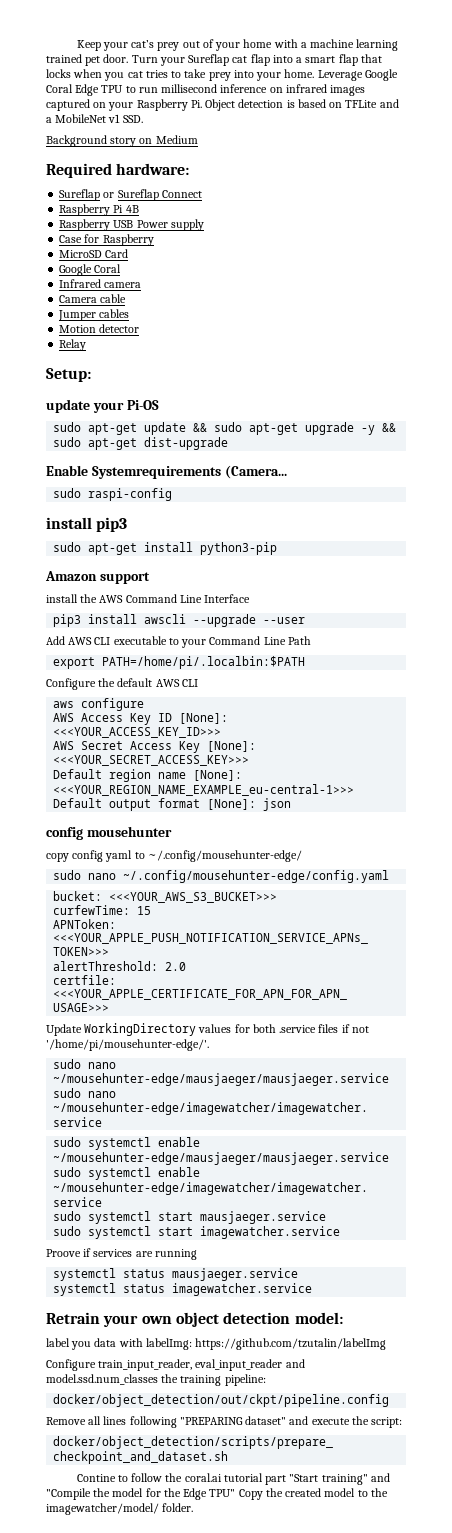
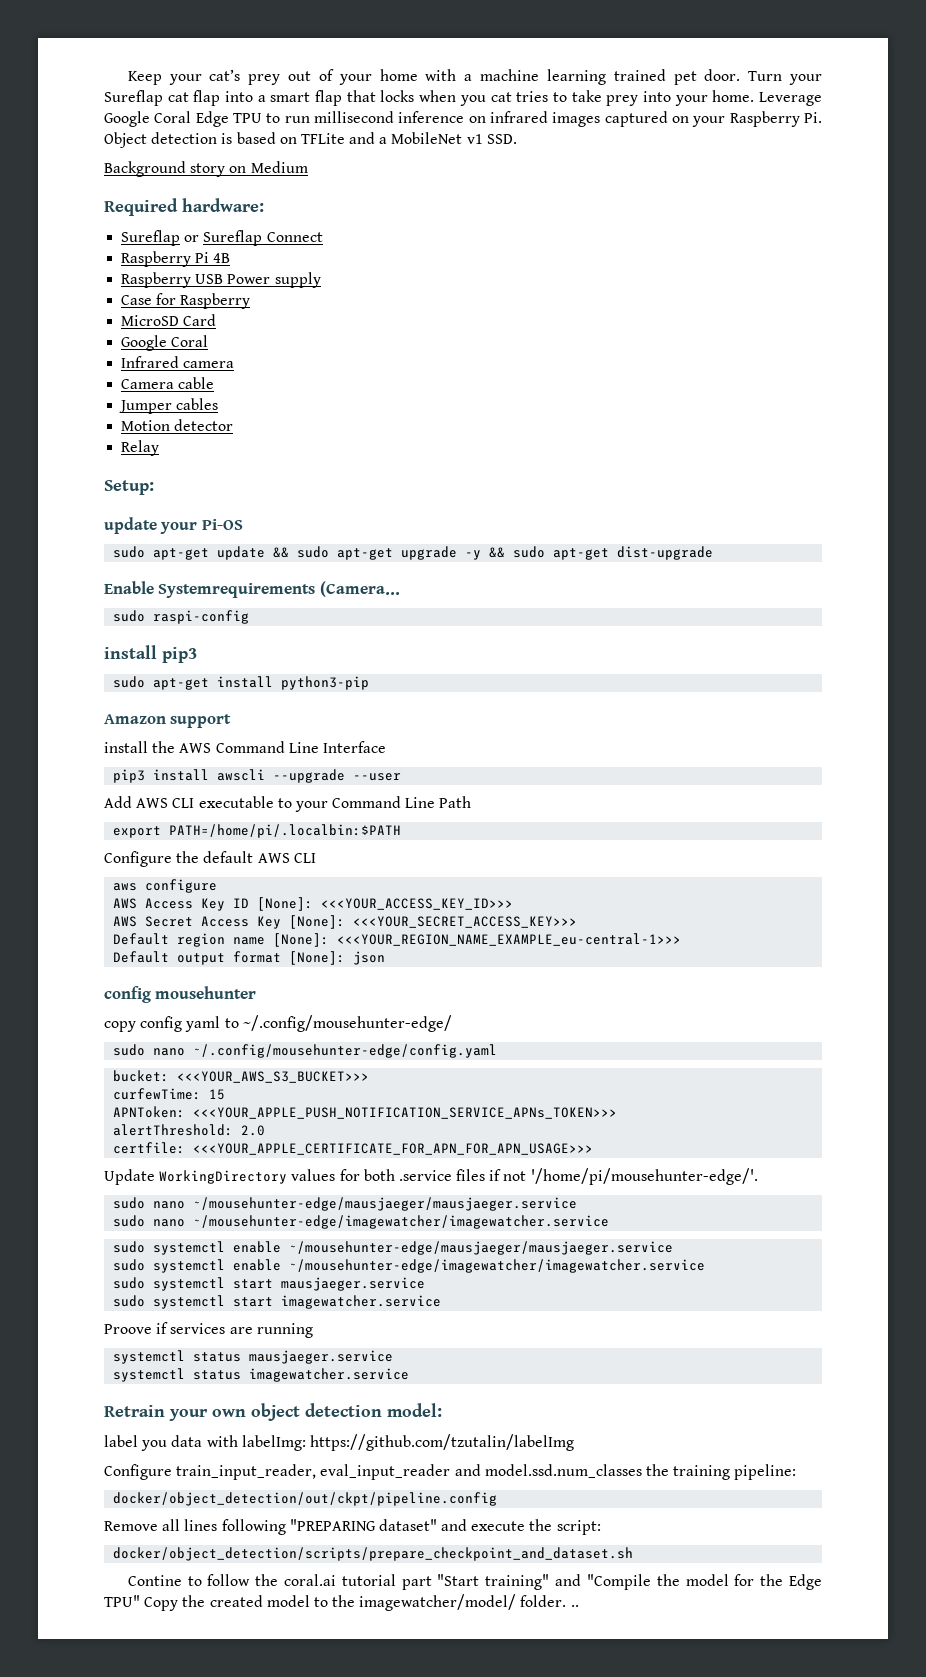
- Contine to follow the coral.ai tutorial part "Start training" and "Compile the model for the Edge TPU" Copy the created model to the imagewatcher/model/ folder.
+ Contine to follow the coral.ai tutorial part "Start training" and "Compile the model for the Edge TPU" Copy the created model to the imagewatcher/model/ folder. ..

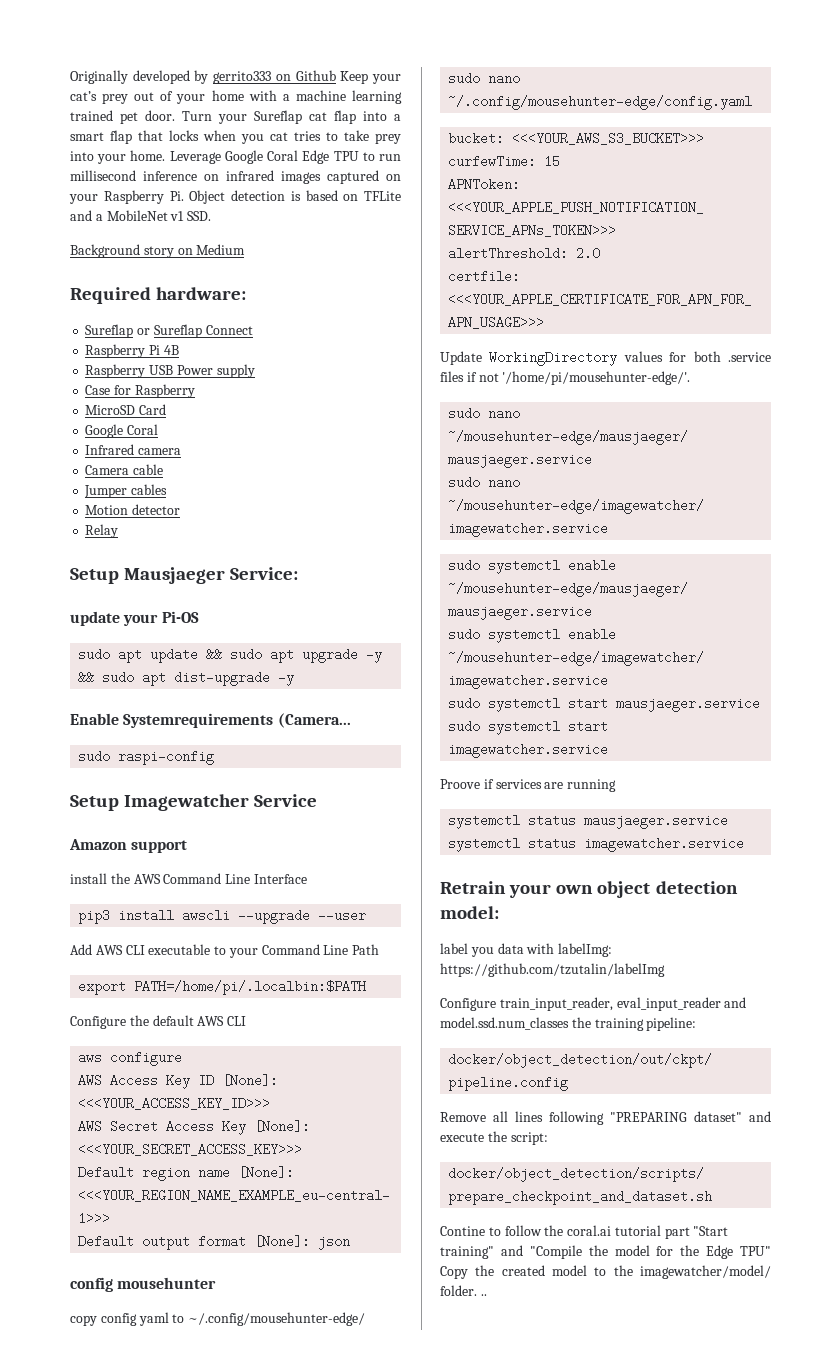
- Keep your cat’s prey out of your home with a machine learning trained pet door.
+ Originally developed by gerrito333 on Github Keep your cat’s prey out of your home with a machine learning trained pet door.
- Setup:
+ Setup Mausjaeger Service:
- sudo apt-get update && sudo apt-get upgrade -y && sudo apt-get dist-upgrade
+ sudo apt update && sudo apt upgrade -y && sudo apt dist-upgrade -y
- install pip3
- sudo apt-get install python3-pip
+ Setup Imagewatcher Service

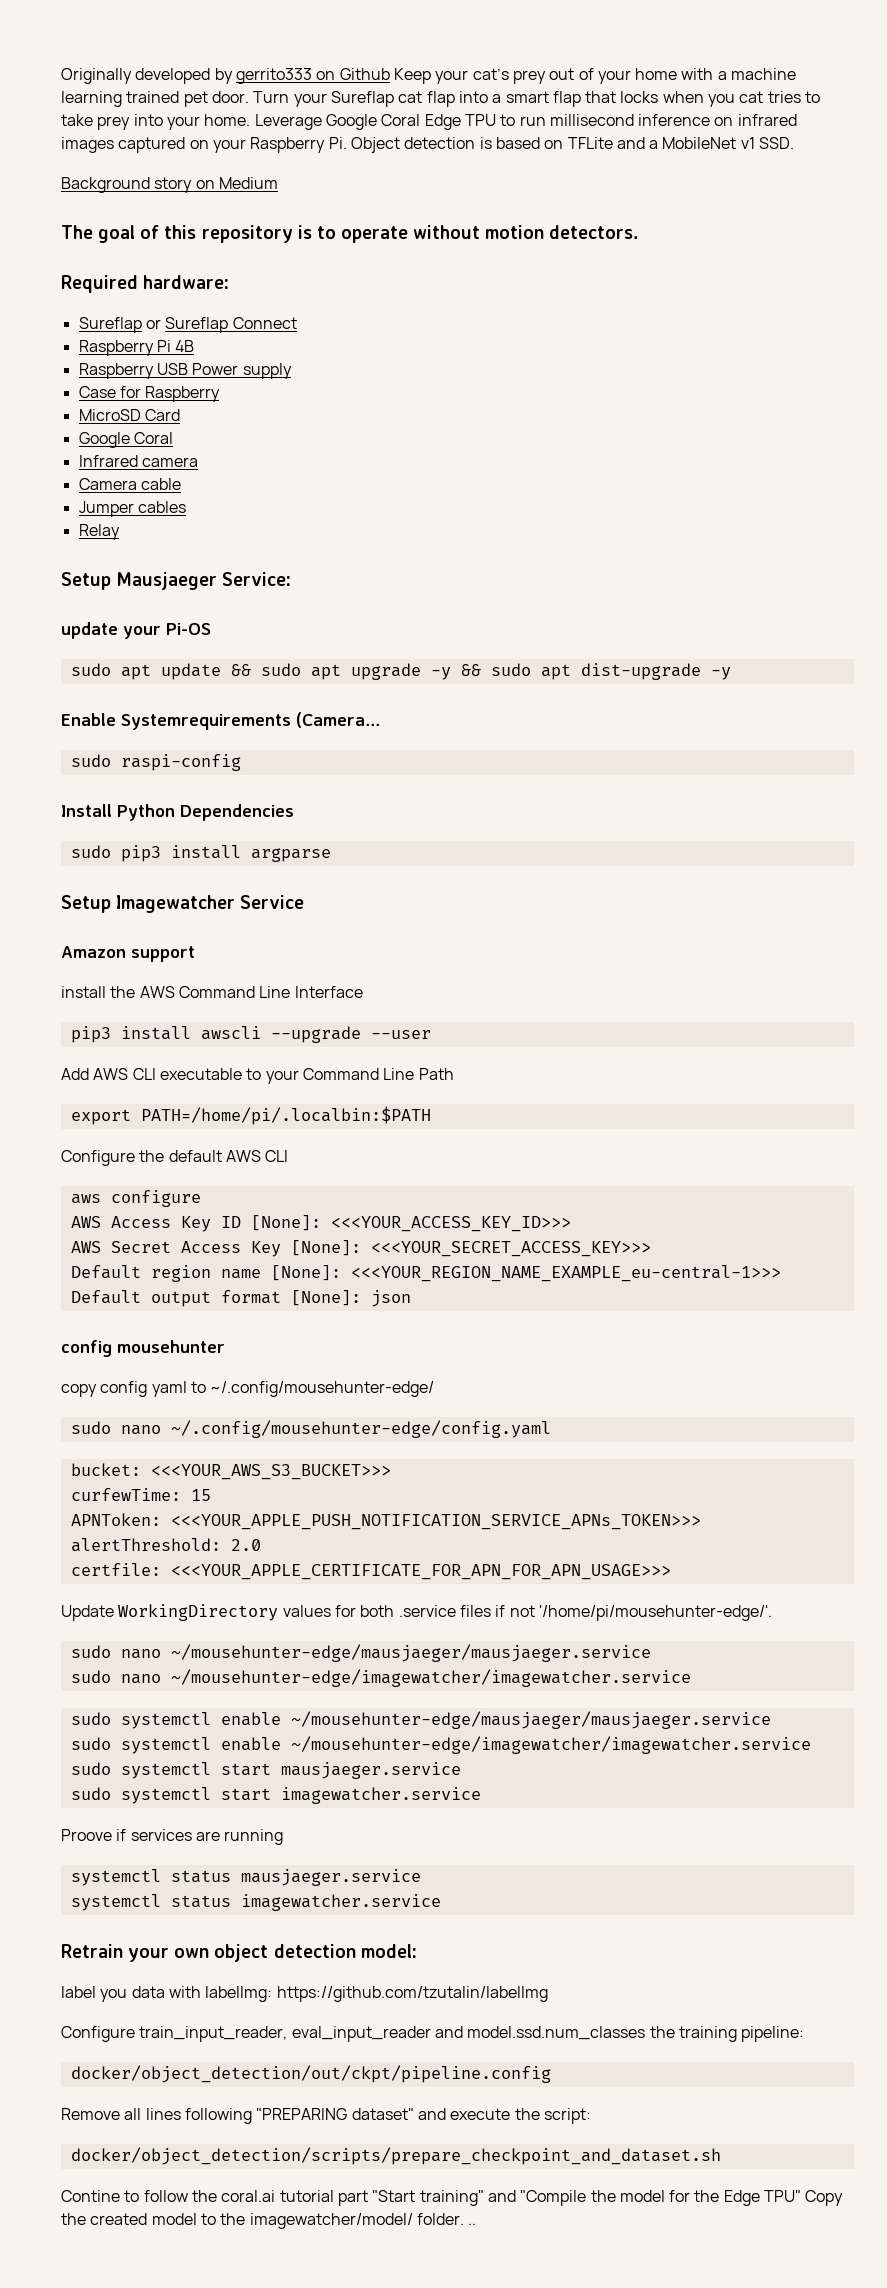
+ The goal of this repository is to operate without motion detectors.
- Motion detector
+ Install Python Dependencies
+ sudo pip3 install argparse

